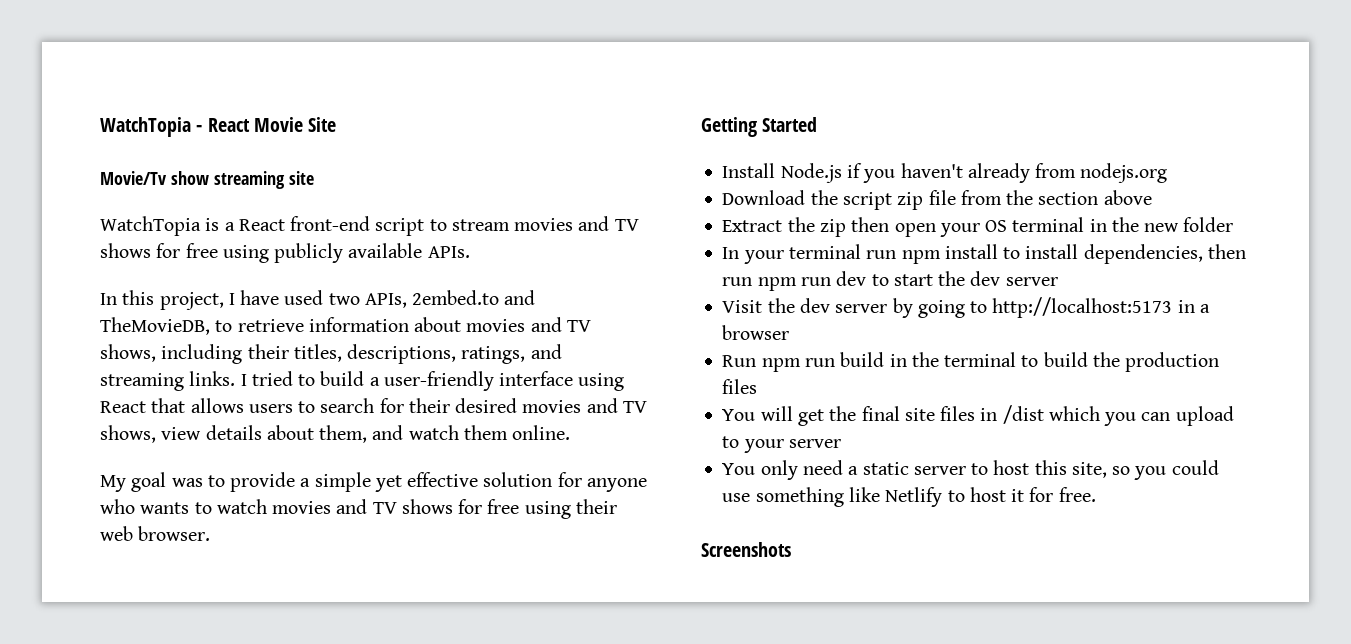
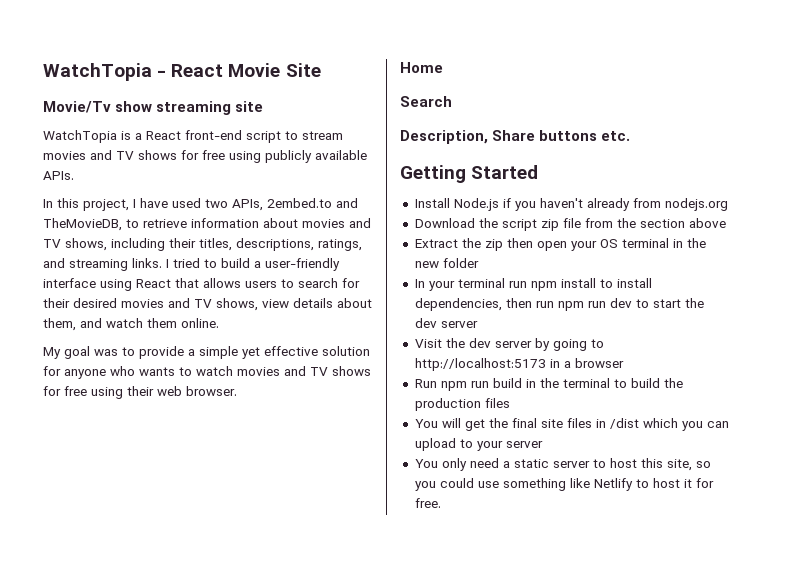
+ Home
+ Search
+ Description, Share buttons etc.
- Screenshots

